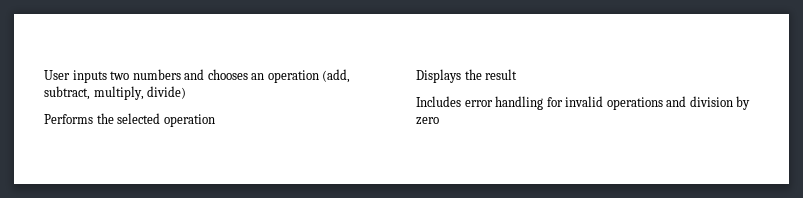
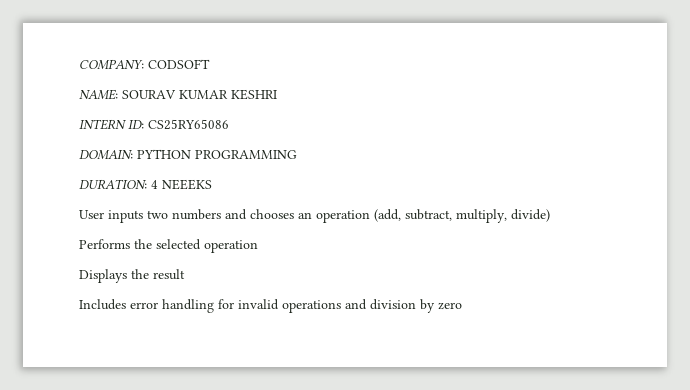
+ COMPANY: CODSOFT
+ NAME: SOURAV KUMAR KESHRI
+ INTERN ID: CS25RY65086
+ DOMAIN: PYTHON PROGRAMMING
+ DURATION: 4 NEEEKS

